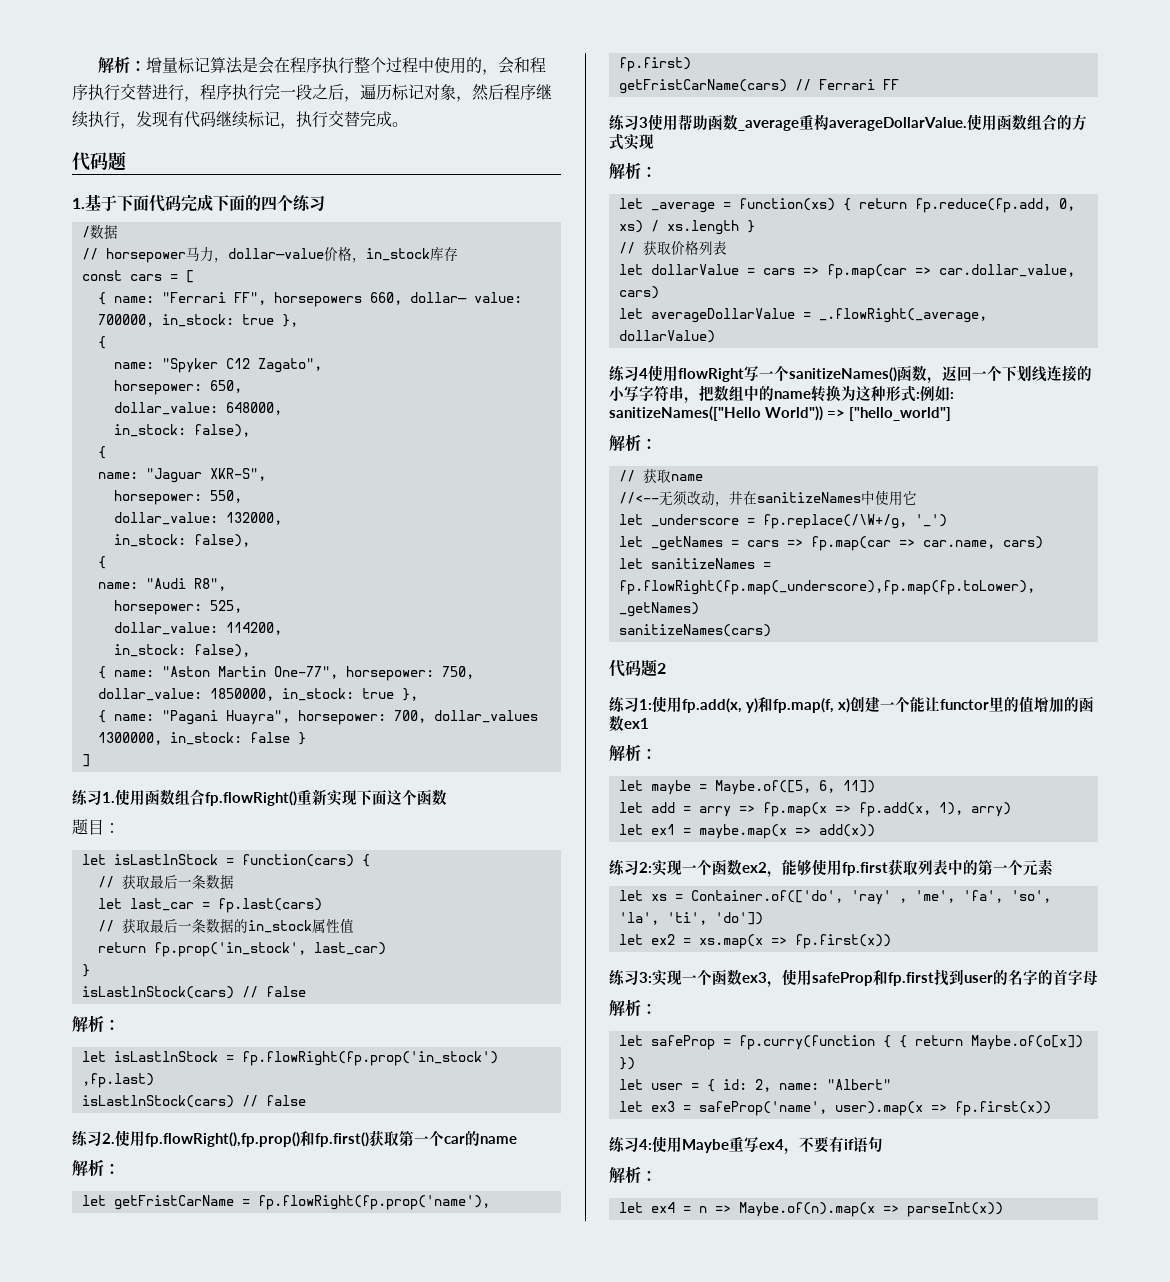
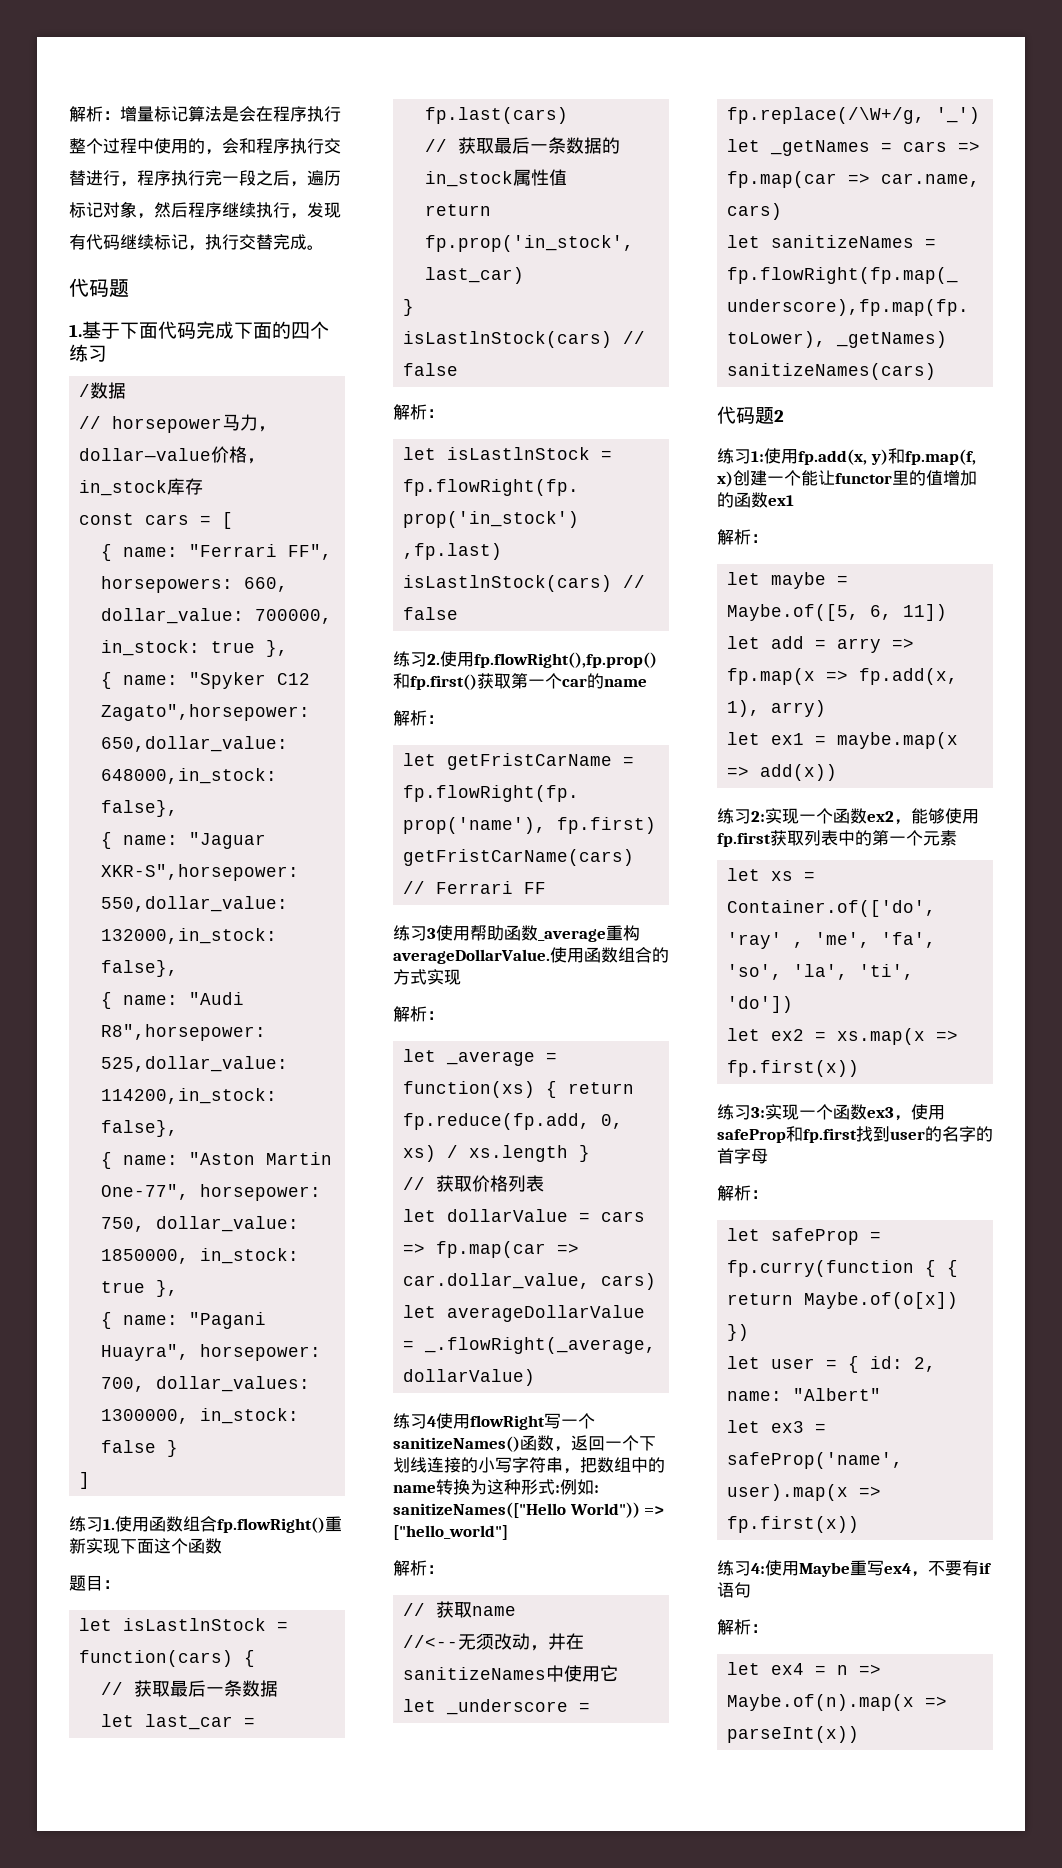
- { name: "Ferrari FF", horsepowers 660, dollar— value: 700000, in_stock: true },
- {
- name: "Spyker C12 Zagato",
- horsepower: 650,
- dollar_value: 648000,
- in_stock: false),
- {
- name: "Jaguar XKR-S",
- horsepower: 550,
- dollar_value: 132000,
- in_stock: false),
- {
- name: "Audi R8",
- horsepower: 525,
- dollar_value: 114200,
- in_stock: false),
+ { name: "Ferrari FF", horsepowers: 660, dollar_value: 700000, in_stock: true },
+ { name: "Spyker C12 Zagato",horsepower: 650,dollar_value: 648000,in_stock: false},
+ { name: "Jaguar XKR-S",horsepower: 550,dollar_value: 132000,in_stock: false},
+ { name: "Audi R8",horsepower: 525,dollar_value: 114200,in_stock: false},
- { name: "Pagani Huayra", horsepower: 700, dollar_values 1300000, in_stock: false }
+ { name: "Pagani Huayra", horsepower: 700, dollar_values: 1300000, in_stock: false }

